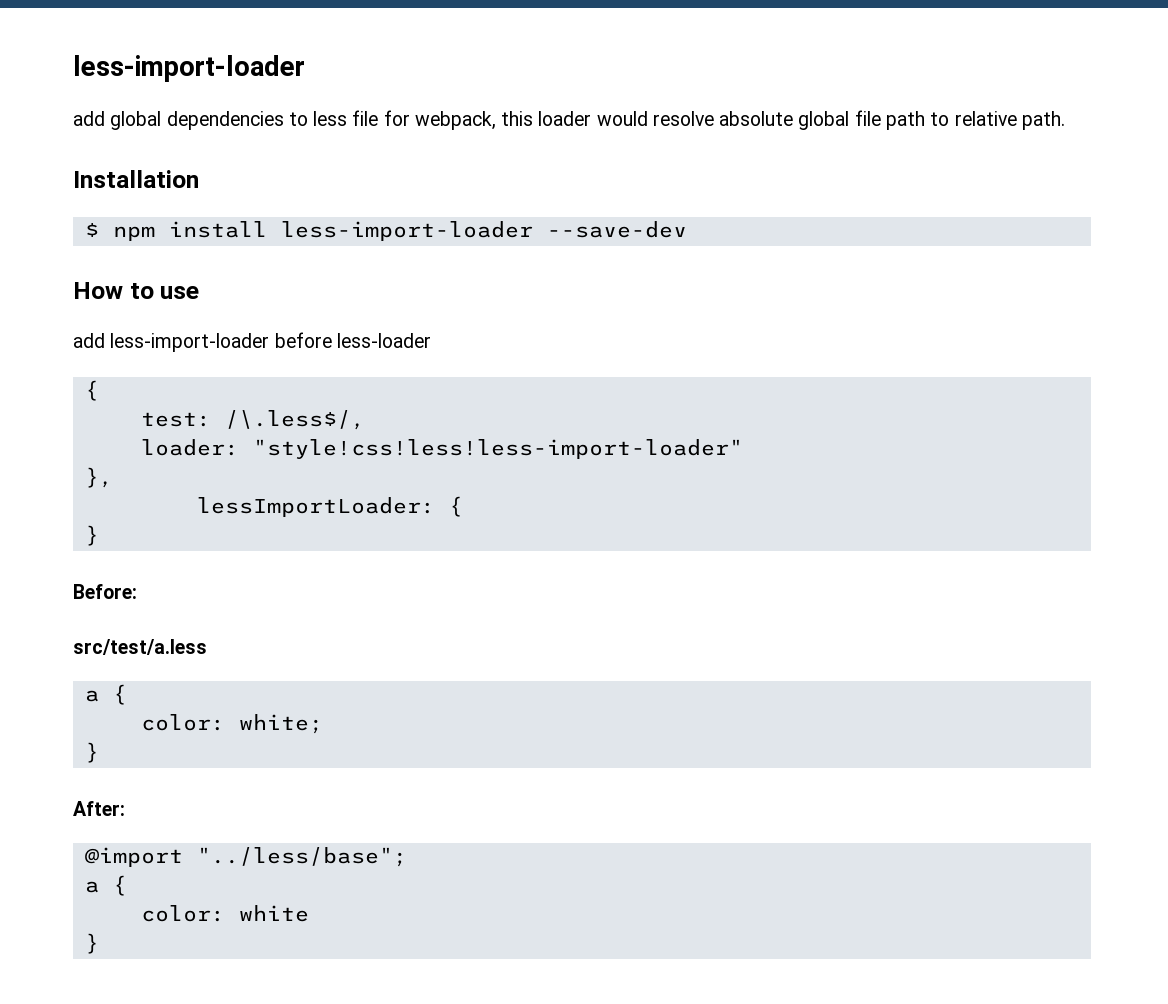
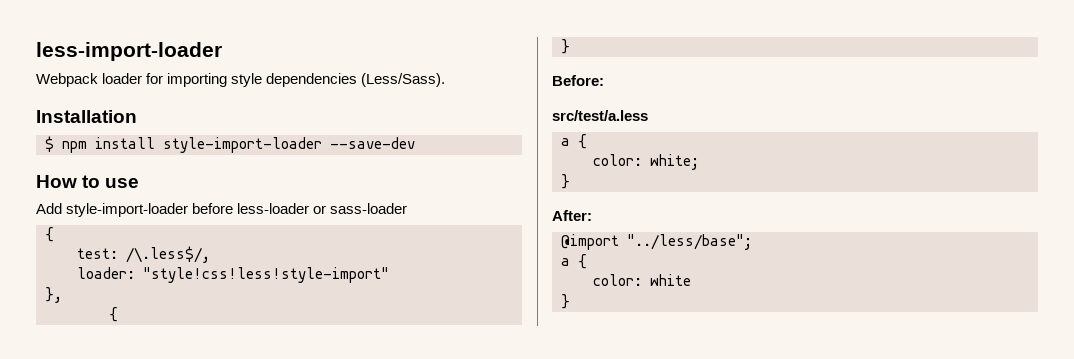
- add global dependencies to less file for webpack, this loader would resolve absolute global file path to relative path.
+ Webpack loader for importing style dependencies (Less/Sass).
- $ npm install less-import-loader --save-dev
+ $ npm install style-import-loader --save-dev
- add less-import-loader before less-loader
+ Add style-import-loader before less-loader or sass-loader
- loader: "style!css!less!less-import-loader"
+ loader: "style!css!less!style-import"
  },
- lessImportLoader: {
+ {

